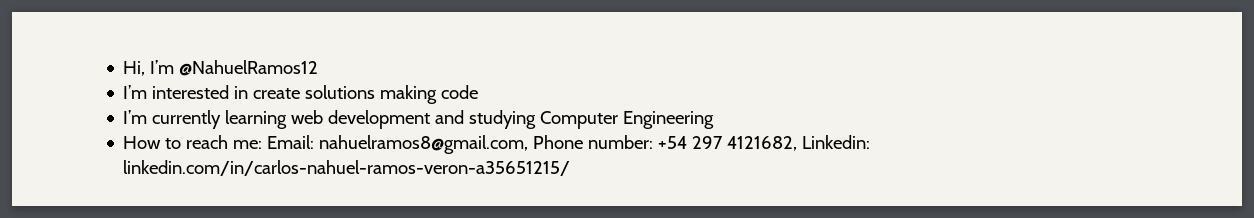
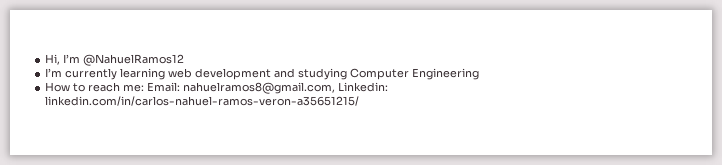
- I’m interested in create solutions making code
- How to reach me: Email: nahuelramos8@gmail.com, Phone number: +54 297 4121682, Linkedin: linkedin.com/in/carlos-nahuel-ramos-veron-a35651215/
+ How to reach me: Email: nahuelramos8@gmail.com, Linkedin: linkedin.com/in/carlos-nahuel-ramos-veron-a35651215/

